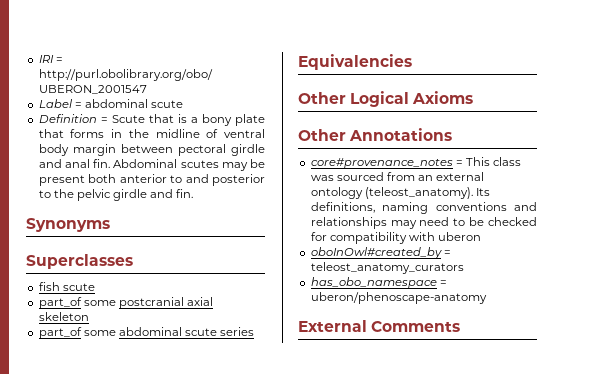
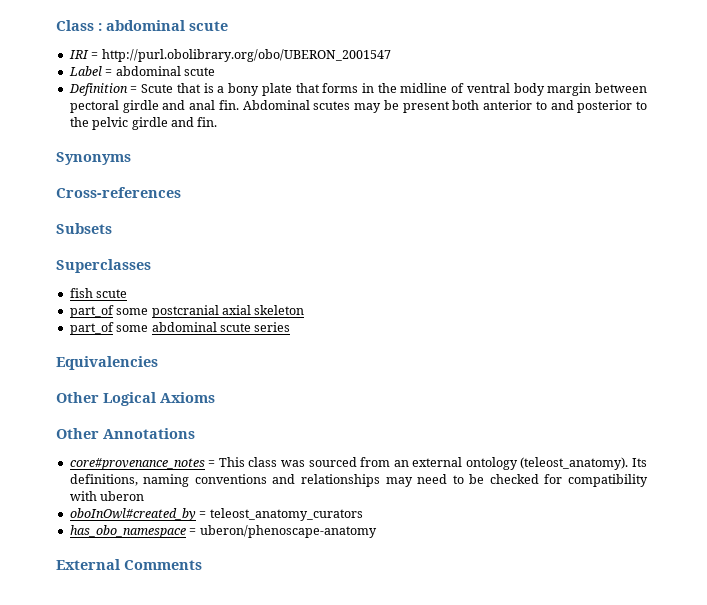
+ Class : abdominal scute
+ Cross-references
+ Subsets

